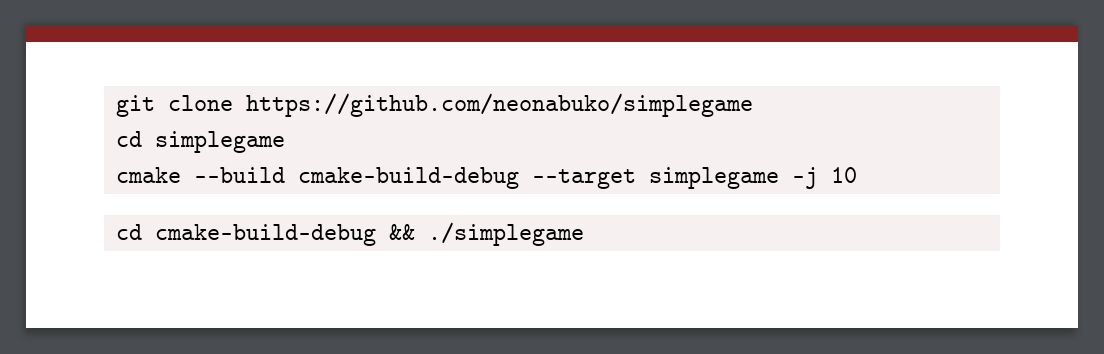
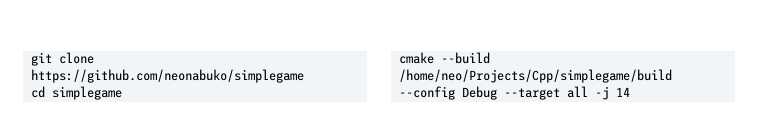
- cmake --build cmake-build-debug --target simplegame -j 10
- cd cmake-build-debug && ./simplegame
+ cmake --build /home/neo/Projects/Cpp/simplegame/build --config Debug --target all -j 14

